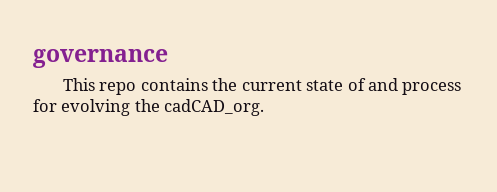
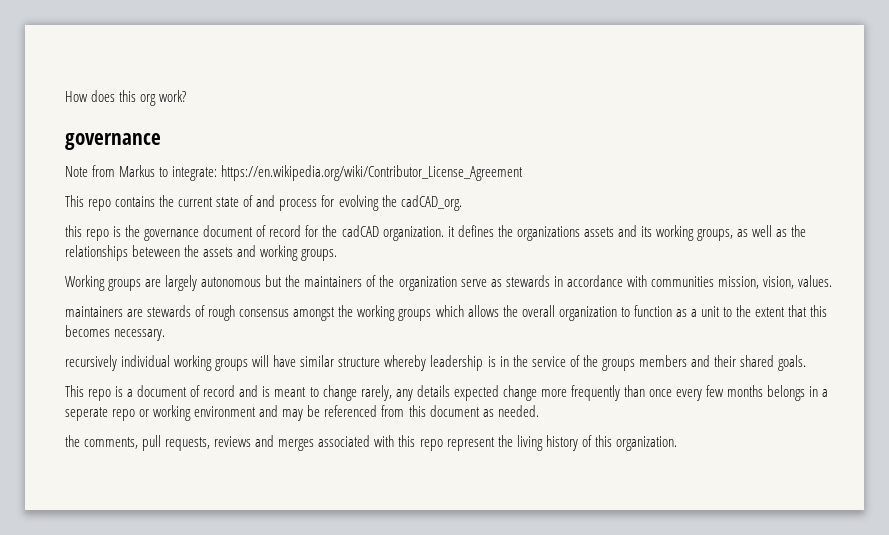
+ How does this org work?
  governance
+ Note from Markus to integrate: https://en.wikipedia.org/wiki/Contributor_License_Agreement
+ this repo is the governance document of record for the cadCAD organization. it defines the organizations assets and its working groups, as well as the relationships beteween the assets and working groups.
+ Working groups are largely autonomous but the maintainers of the organization serve as stewards in accordance with communities mission, vision, values.
+ maintainers are stewards of rough consensus amongst the working groups which allows the overall organization to function as a unit to the extent that this becomes necessary.
+ recursively individual working groups will have similar structure whereby leadership is in the service of the groups members and their shared goals.
+ This repo is a document of record and is meant to change rarely, any details expected change more frequently than once every few months belongs in a seperate repo or working environment and may be referenced from this document as needed.
+ the comments, pull requests, reviews and merges associated with this repo represent the living history of this organization.

